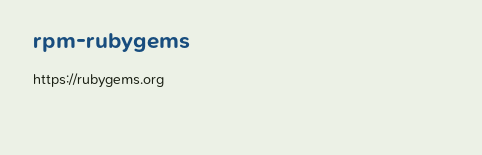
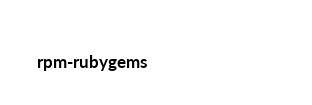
- https://rubygems.org

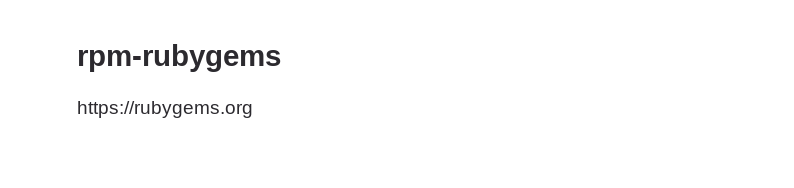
+ https://rubygems.org

